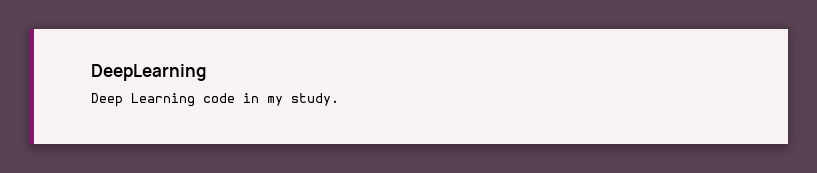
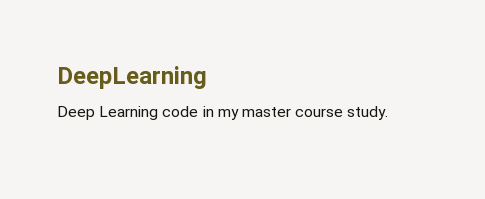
- Deep Learning code in my study.
+ Deep Learning code in my master course study.

